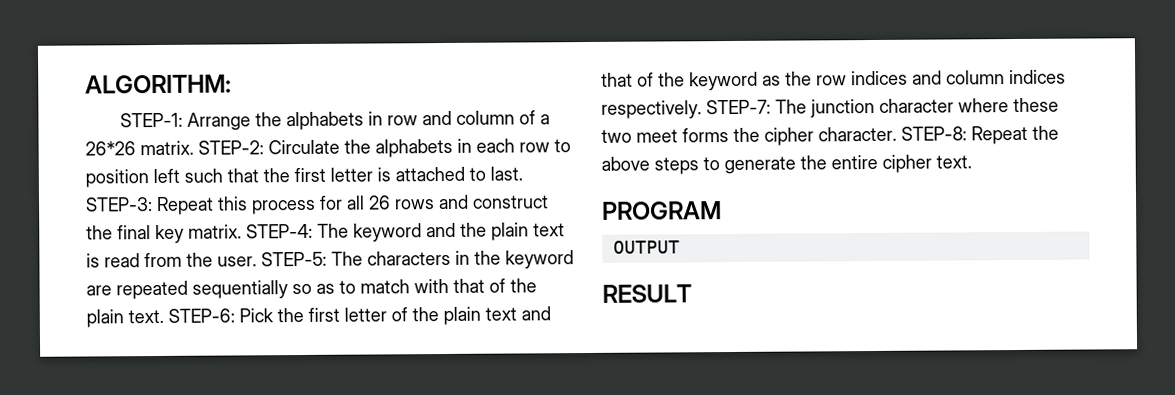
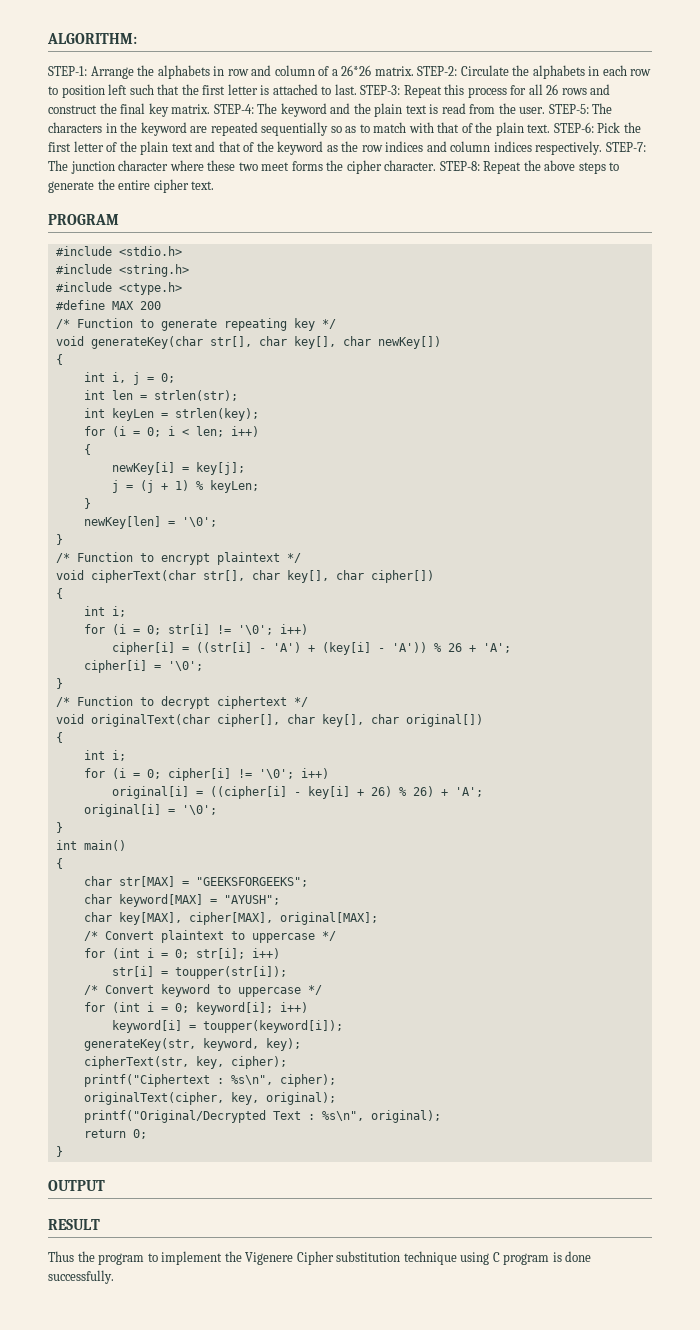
+ #include <stdio.h>
+ #include <string.h>
+ #include <ctype.h>
+ #define MAX 200
+ /* Function to generate repeating key */
+ void generateKey(char str[], char key[], char newKey[])
+ {
+ int i, j = 0;
+ int len = strlen(str);
+ int keyLen = strlen(key);
+ for (i = 0; i < len; i++)
+ {
+ newKey[i] = key[j];
+ j = (j + 1) % keyLen;
+ }
+ newKey[len] = '\0';
+ }
+ /* Function to encrypt plaintext */
+ void cipherText(char str[], char key[], char cipher[])
+ {
+ int i;
+ for (i = 0; str[i] != '\0'; i++)
+ cipher[i] = ((str[i] - 'A') + (key[i] - 'A')) % 26 + 'A';
+ cipher[i] = '\0';
+ }
+ /* Function to decrypt ciphertext */
+ void originalText(char cipher[], char key[], char original[])
+ {
+ int i;
+ for (i = 0; cipher[i] != '\0'; i++)
+ original[i] = ((cipher[i] - key[i] + 26) % 26) + 'A';
+ original[i] = '\0';
+ }
+ int main()
+ {
+ char str[MAX] = "GEEKSFORGEEKS";
+ char keyword[MAX] = "AYUSH";
+ char key[MAX], cipher[MAX], original[MAX];
+ /* Convert plaintext to uppercase */
+ for (int i = 0; str[i]; i++)
+ str[i] = toupper(str[i]);
+ /* Convert keyword to uppercase */
+ for (int i = 0; keyword[i]; i++)
+ keyword[i] = toupper(keyword[i]);
+ generateKey(str, keyword, key);
+ cipherText(str, key, cipher);
+ printf("Ciphertext : %s\n", cipher);
+ originalText(cipher, key, original);
+ printf("Original/Decrypted Text : %s\n", original);
+ return 0;
+ }
  OUTPUT
  RESULT
+ Thus the program to implement the Vigenere Cipher substitution technique using C program is done successfully.

